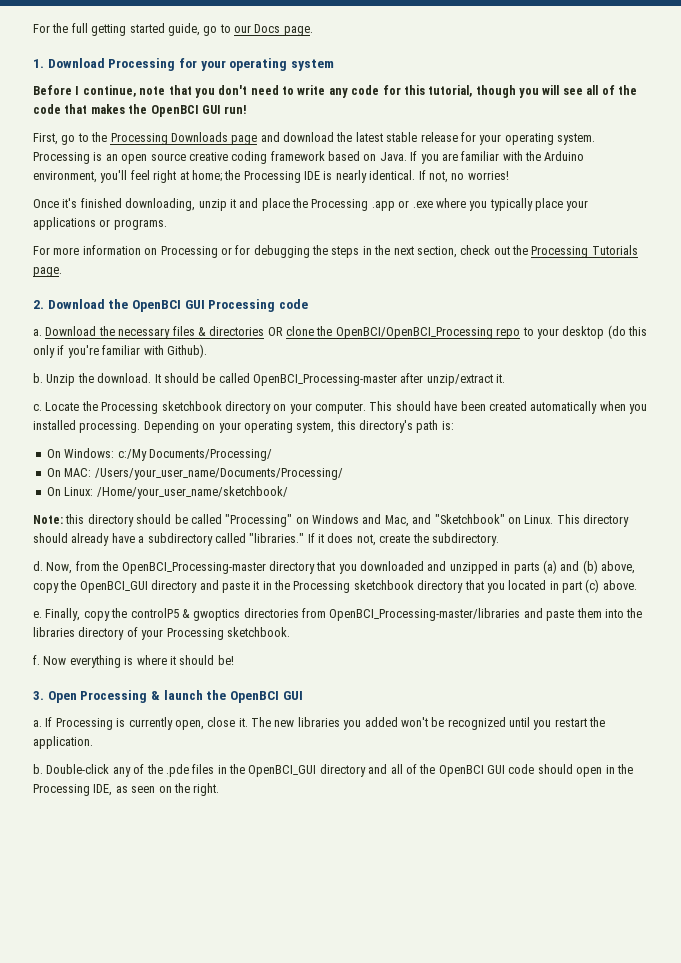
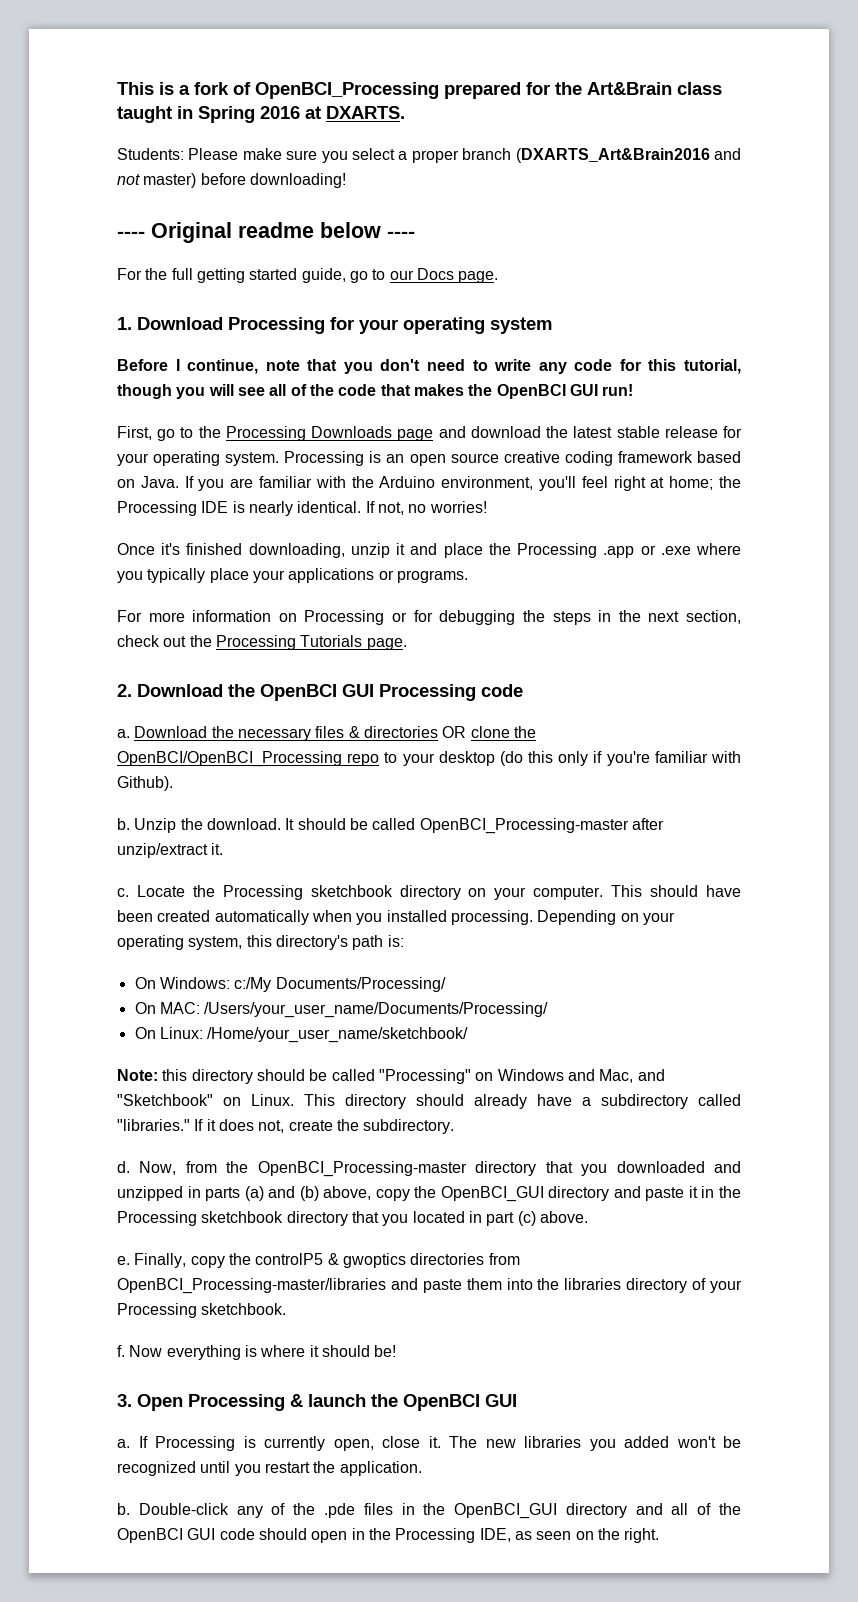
+ This is a fork of OpenBCI_Processing prepared for the Art&Brain class taught in Spring 2016 at DXARTS.
+ Students: Please make sure you select a proper branch (DXARTS_Art&Brain2016 and not master) before downloading!
+ ---- Original readme below ----

